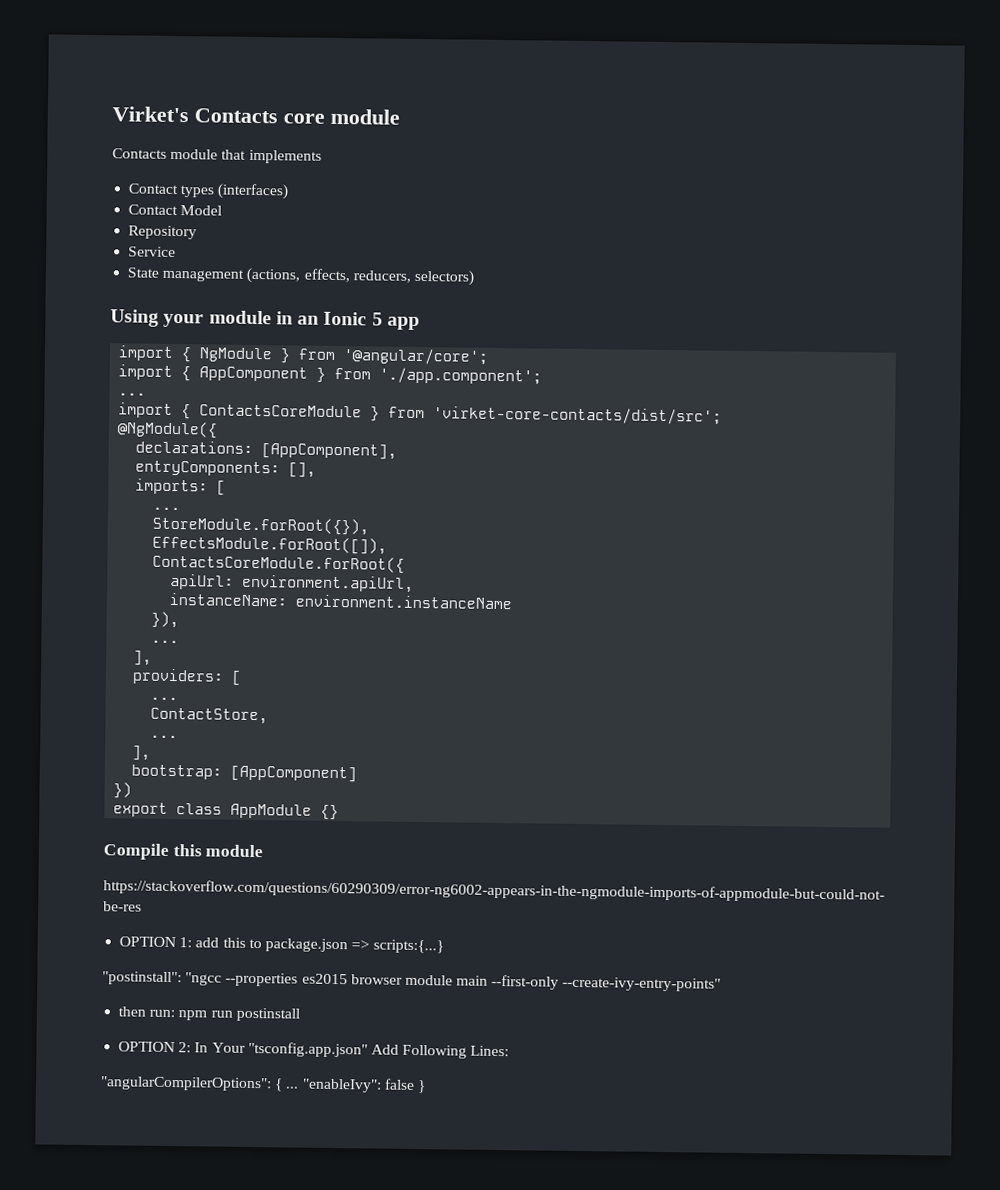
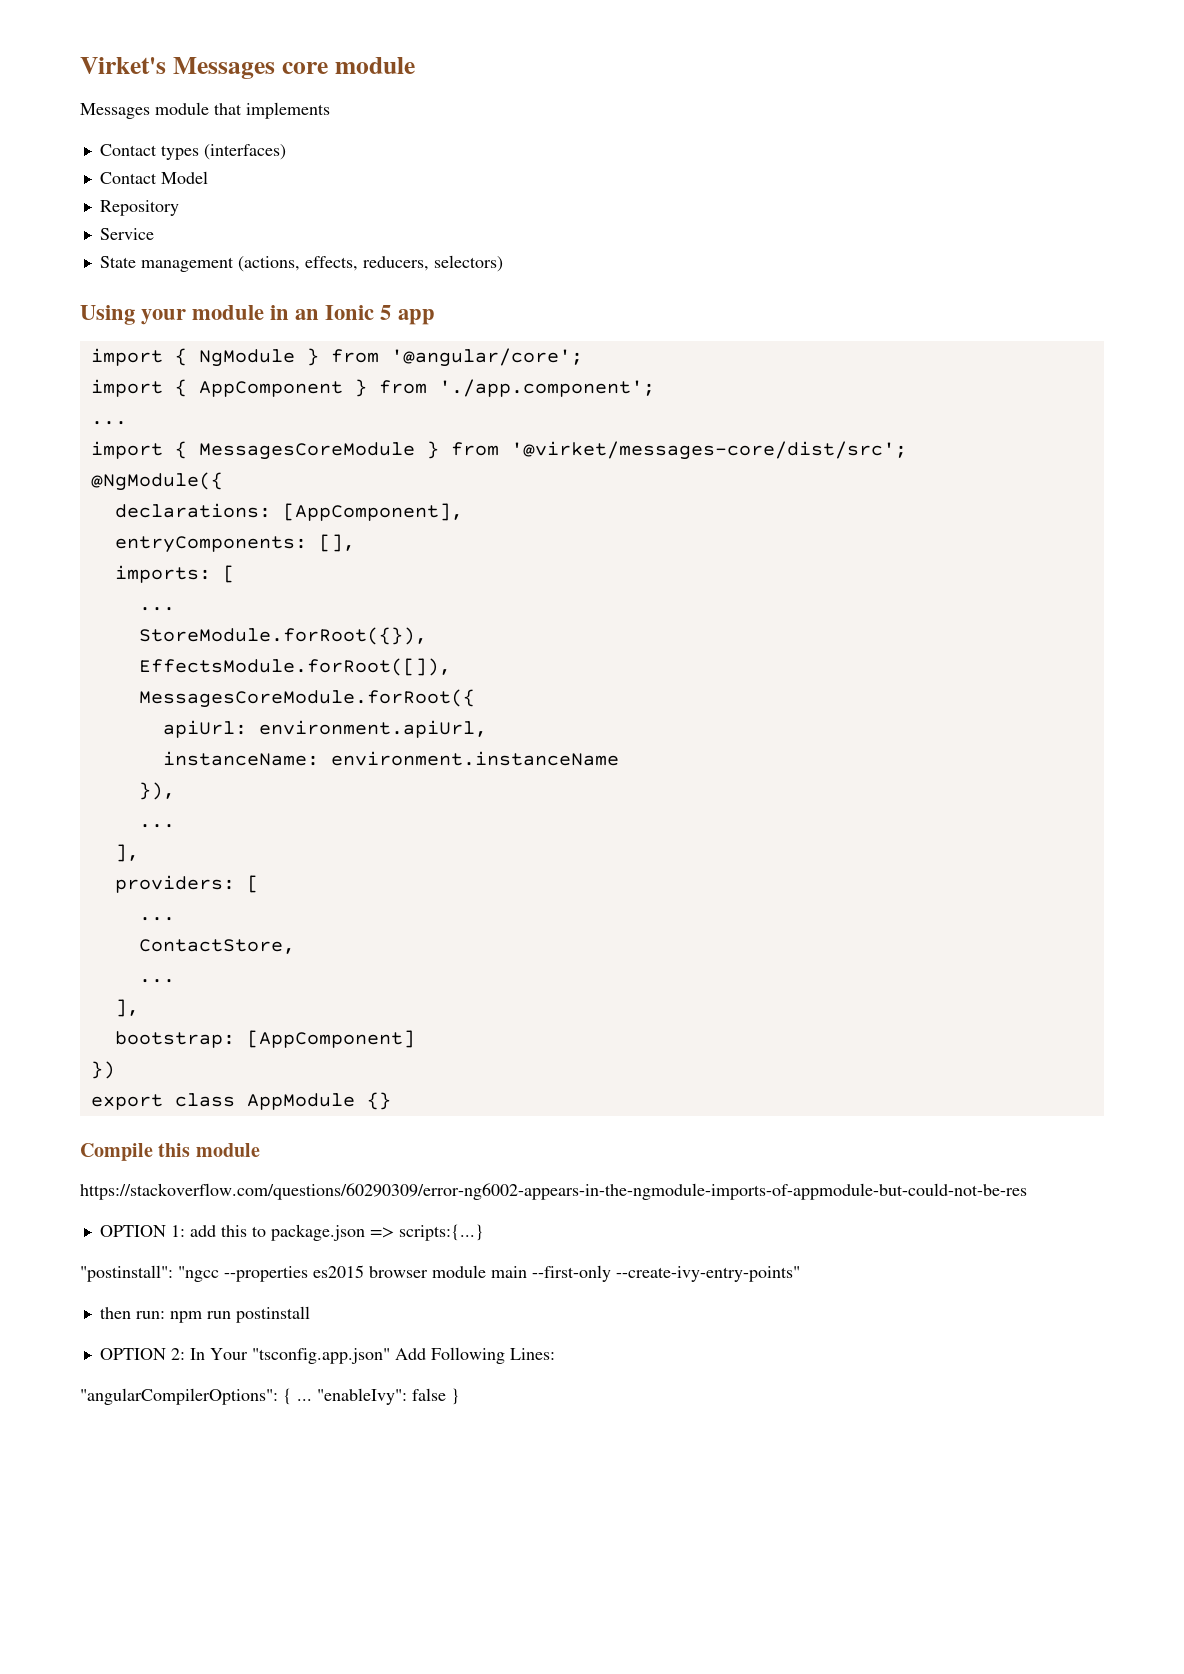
- Virket's Contacts core module
+ Virket's Messages core module
- Contacts module that implements
+ Messages module that implements
- import { ContactsCoreModule } from 'virket-core-contacts/dist/src';
+ import { MessagesCoreModule } from '@virket/messages-core/dist/src';
- ContactsCoreModule.forRoot({
+ MessagesCoreModule.forRoot({

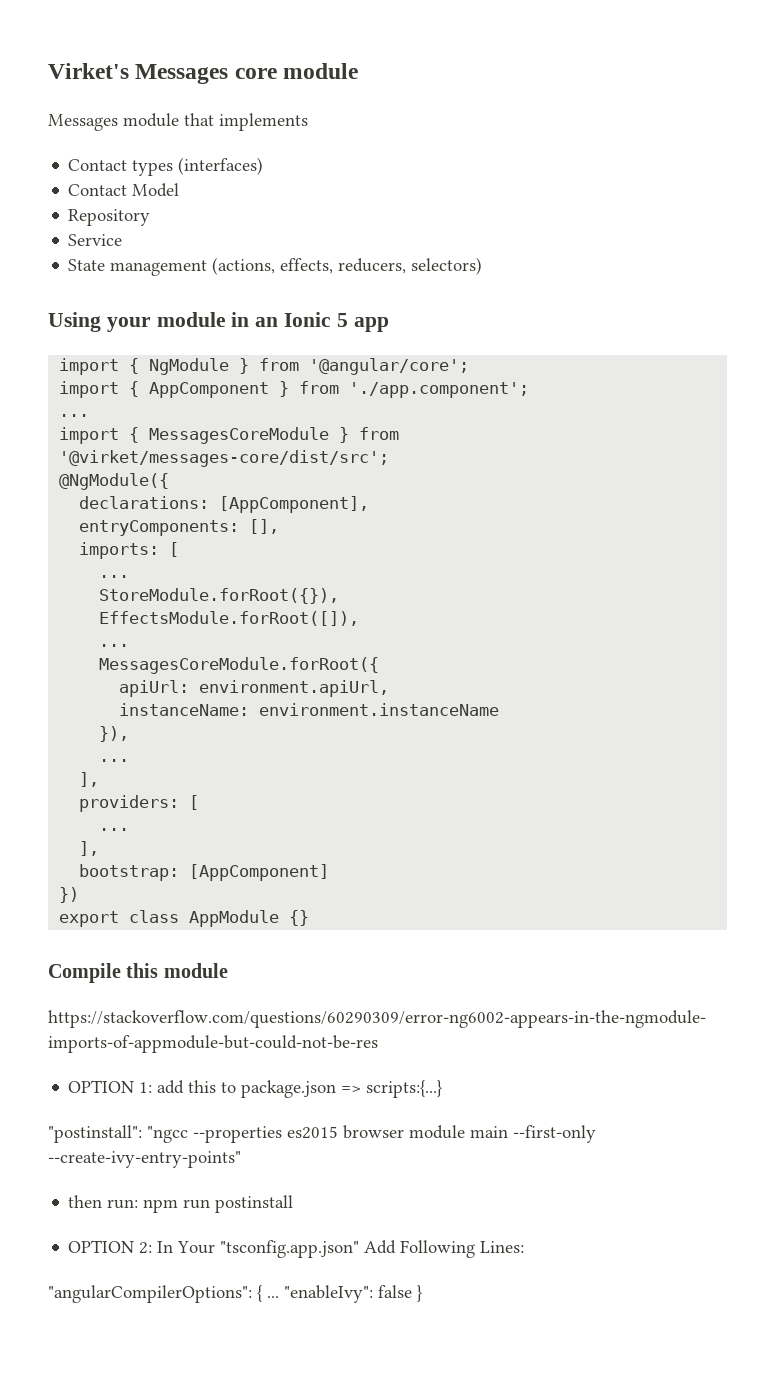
  EffectsModule.forRoot([]),
+ ...
- ContactStore,
- ...

